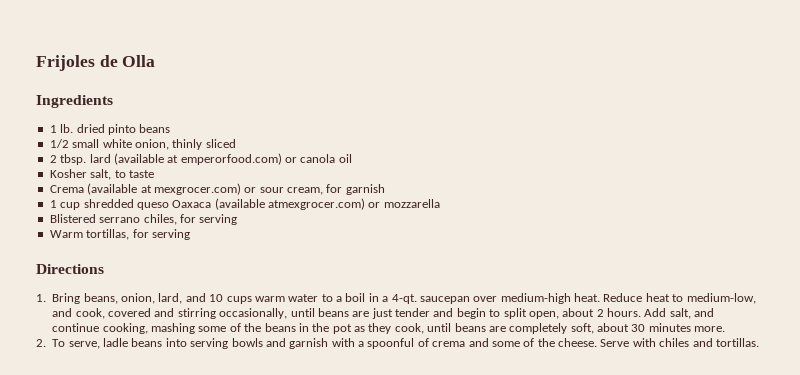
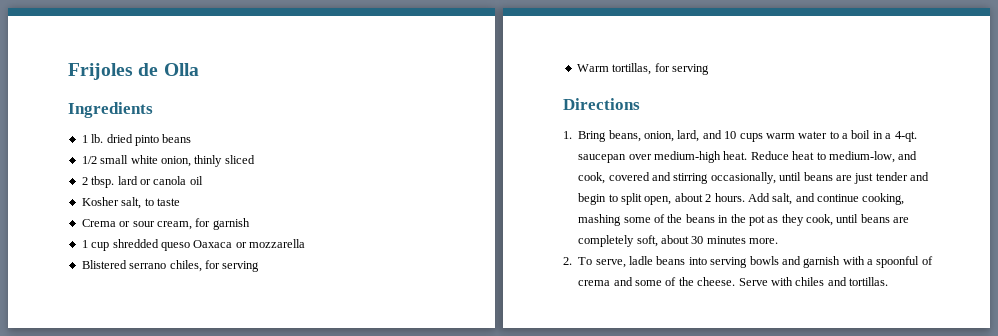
- 2 tbsp. lard (available at emperorfood.com) or canola oil
+ 2 tbsp. lard or canola oil
- Crema (available at mexgrocer.com) or sour cream, for garnish
+ Crema or sour cream, for garnish
- 1 cup shredded queso Oaxaca (available atmexgrocer.com) or mozzarella
+ 1 cup shredded queso Oaxaca or mozzarella

